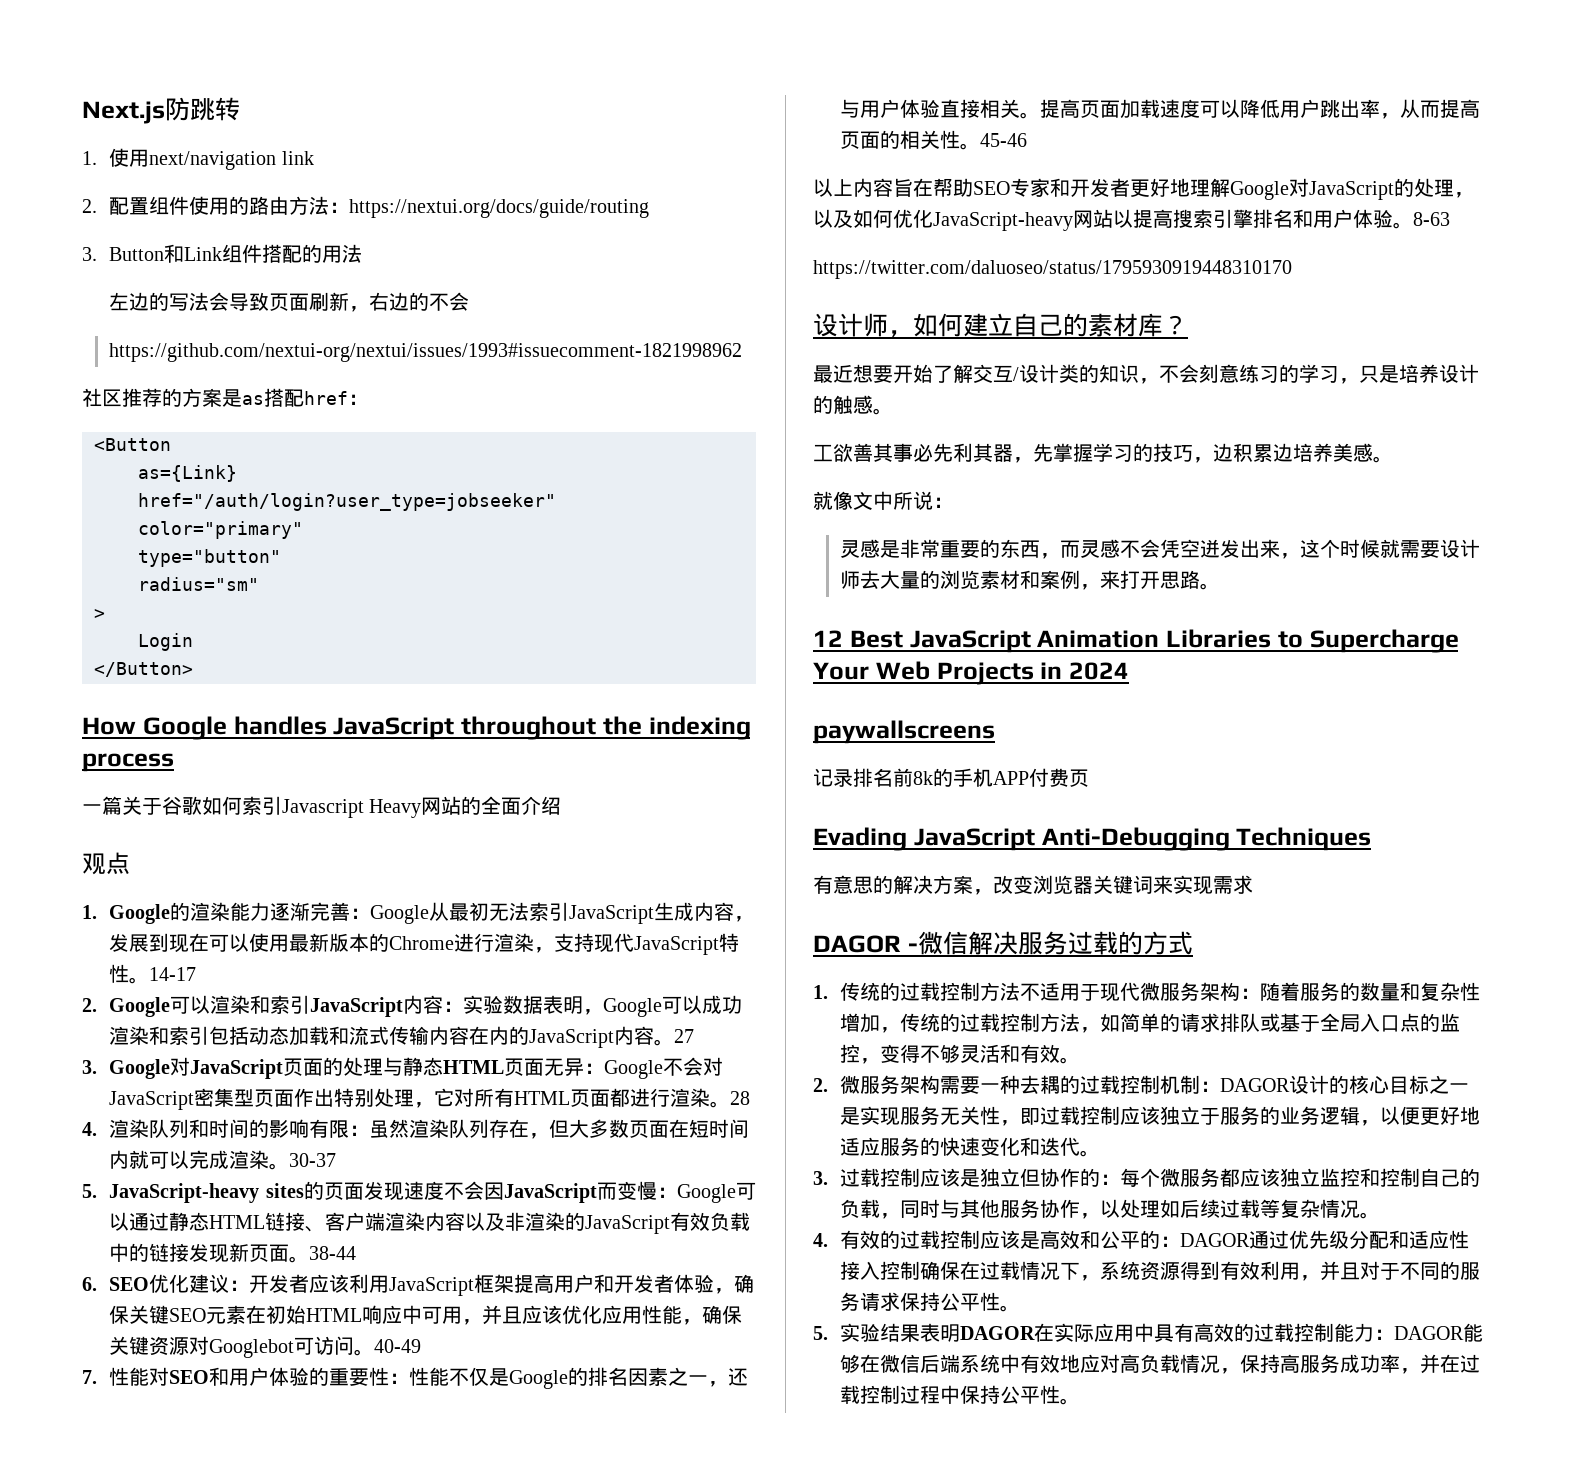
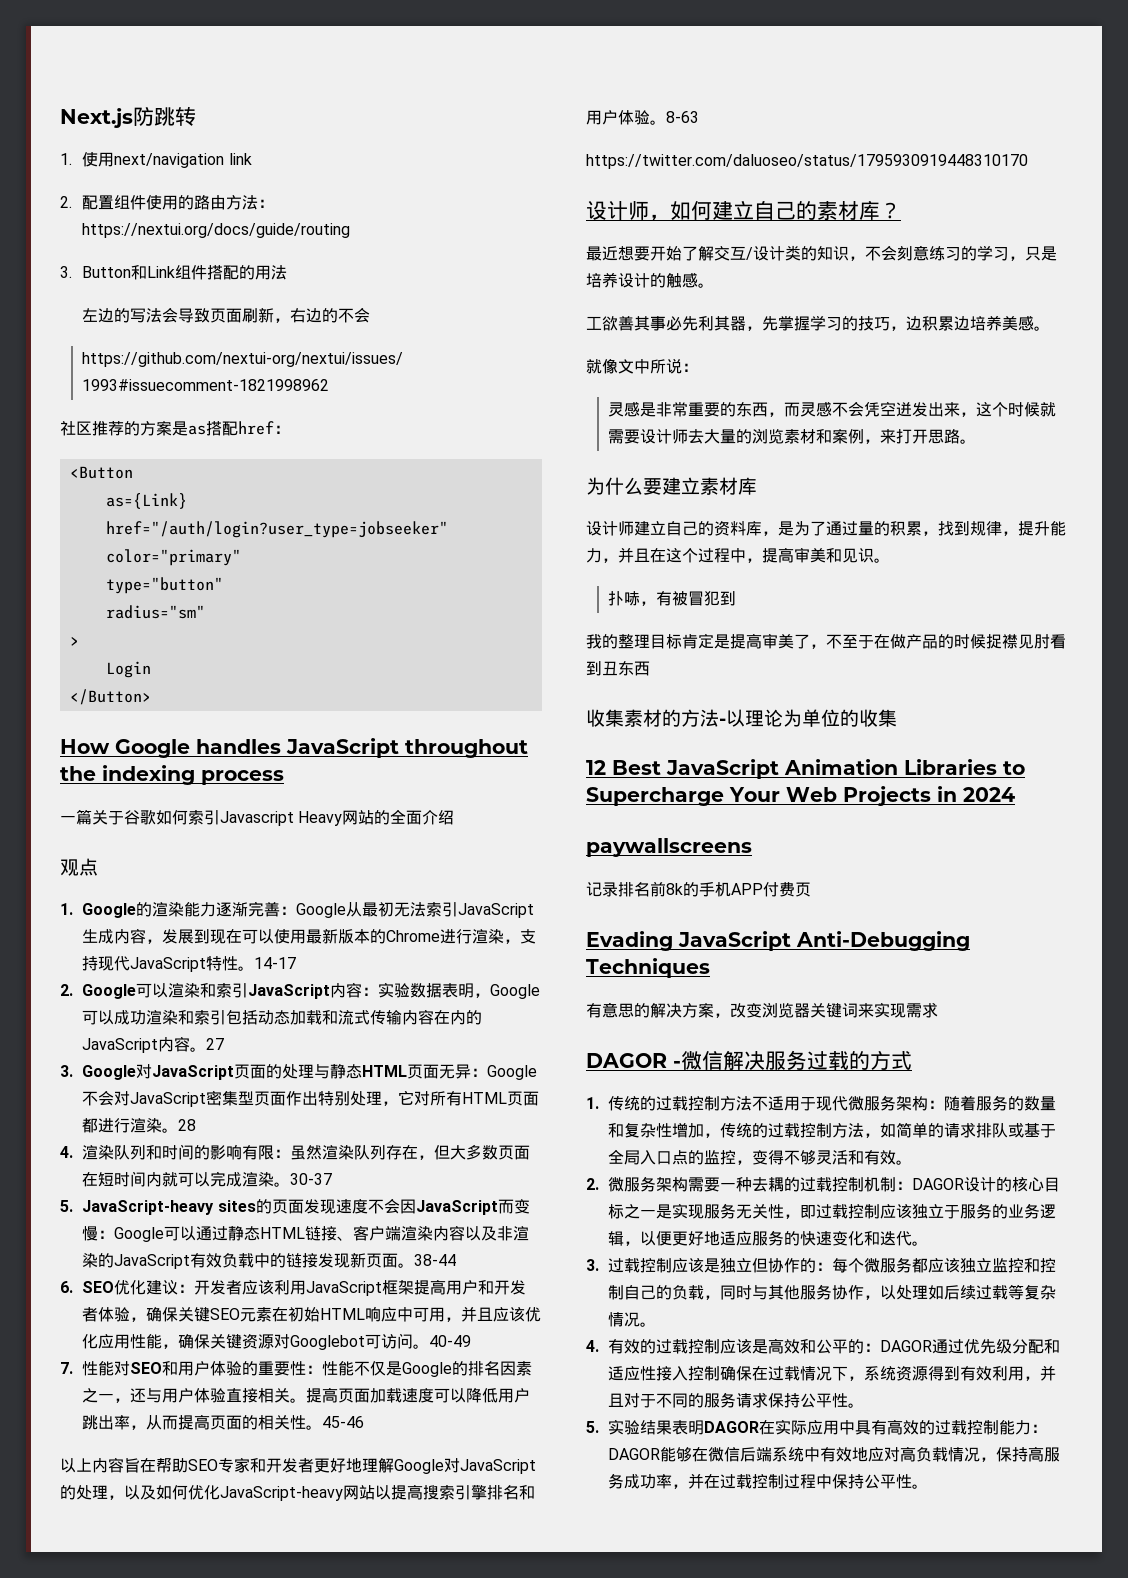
+ 为什么要建立素材库
+ 设计师建立自己的资料库，是为了通过量的积累，找到规律，提升能力，并且在这个过程中，提高审美和见识。
+ 扑哧，有被冒犯到
+ 我的整理目标肯定是提高审美了，不至于在做产品的时候捉襟见肘看到丑东西
+ 收集素材的方法-以理论为单位的收集

